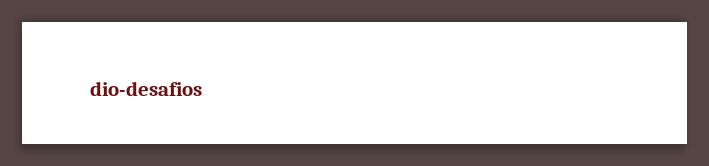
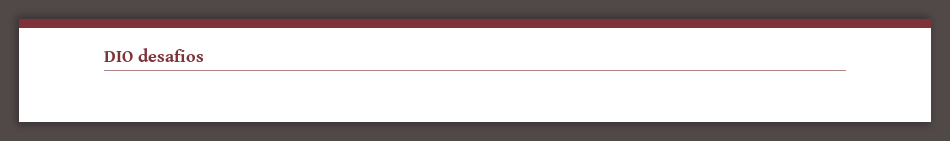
- dio-desafios
+ DIO desafios

